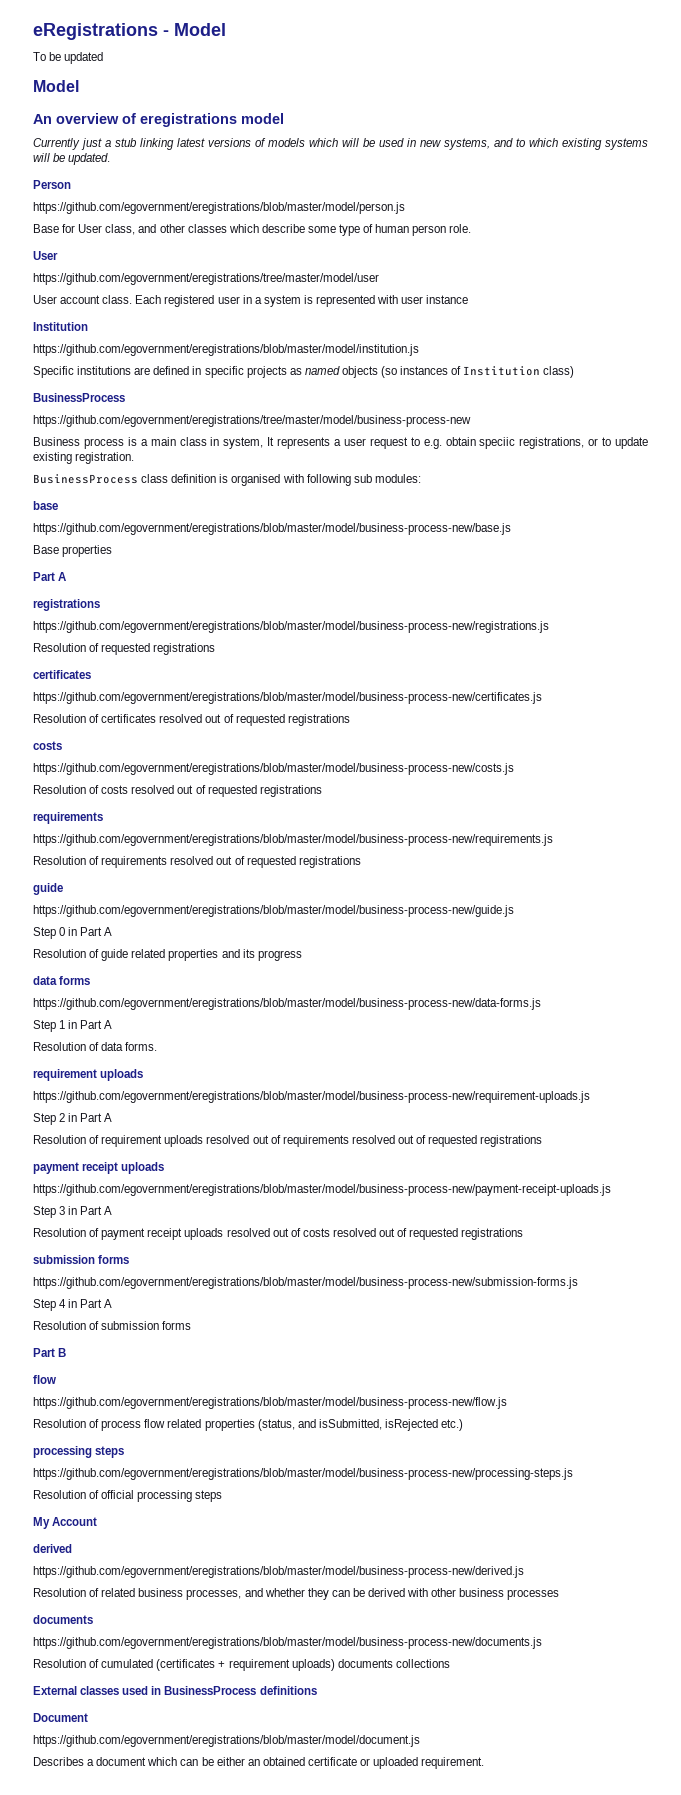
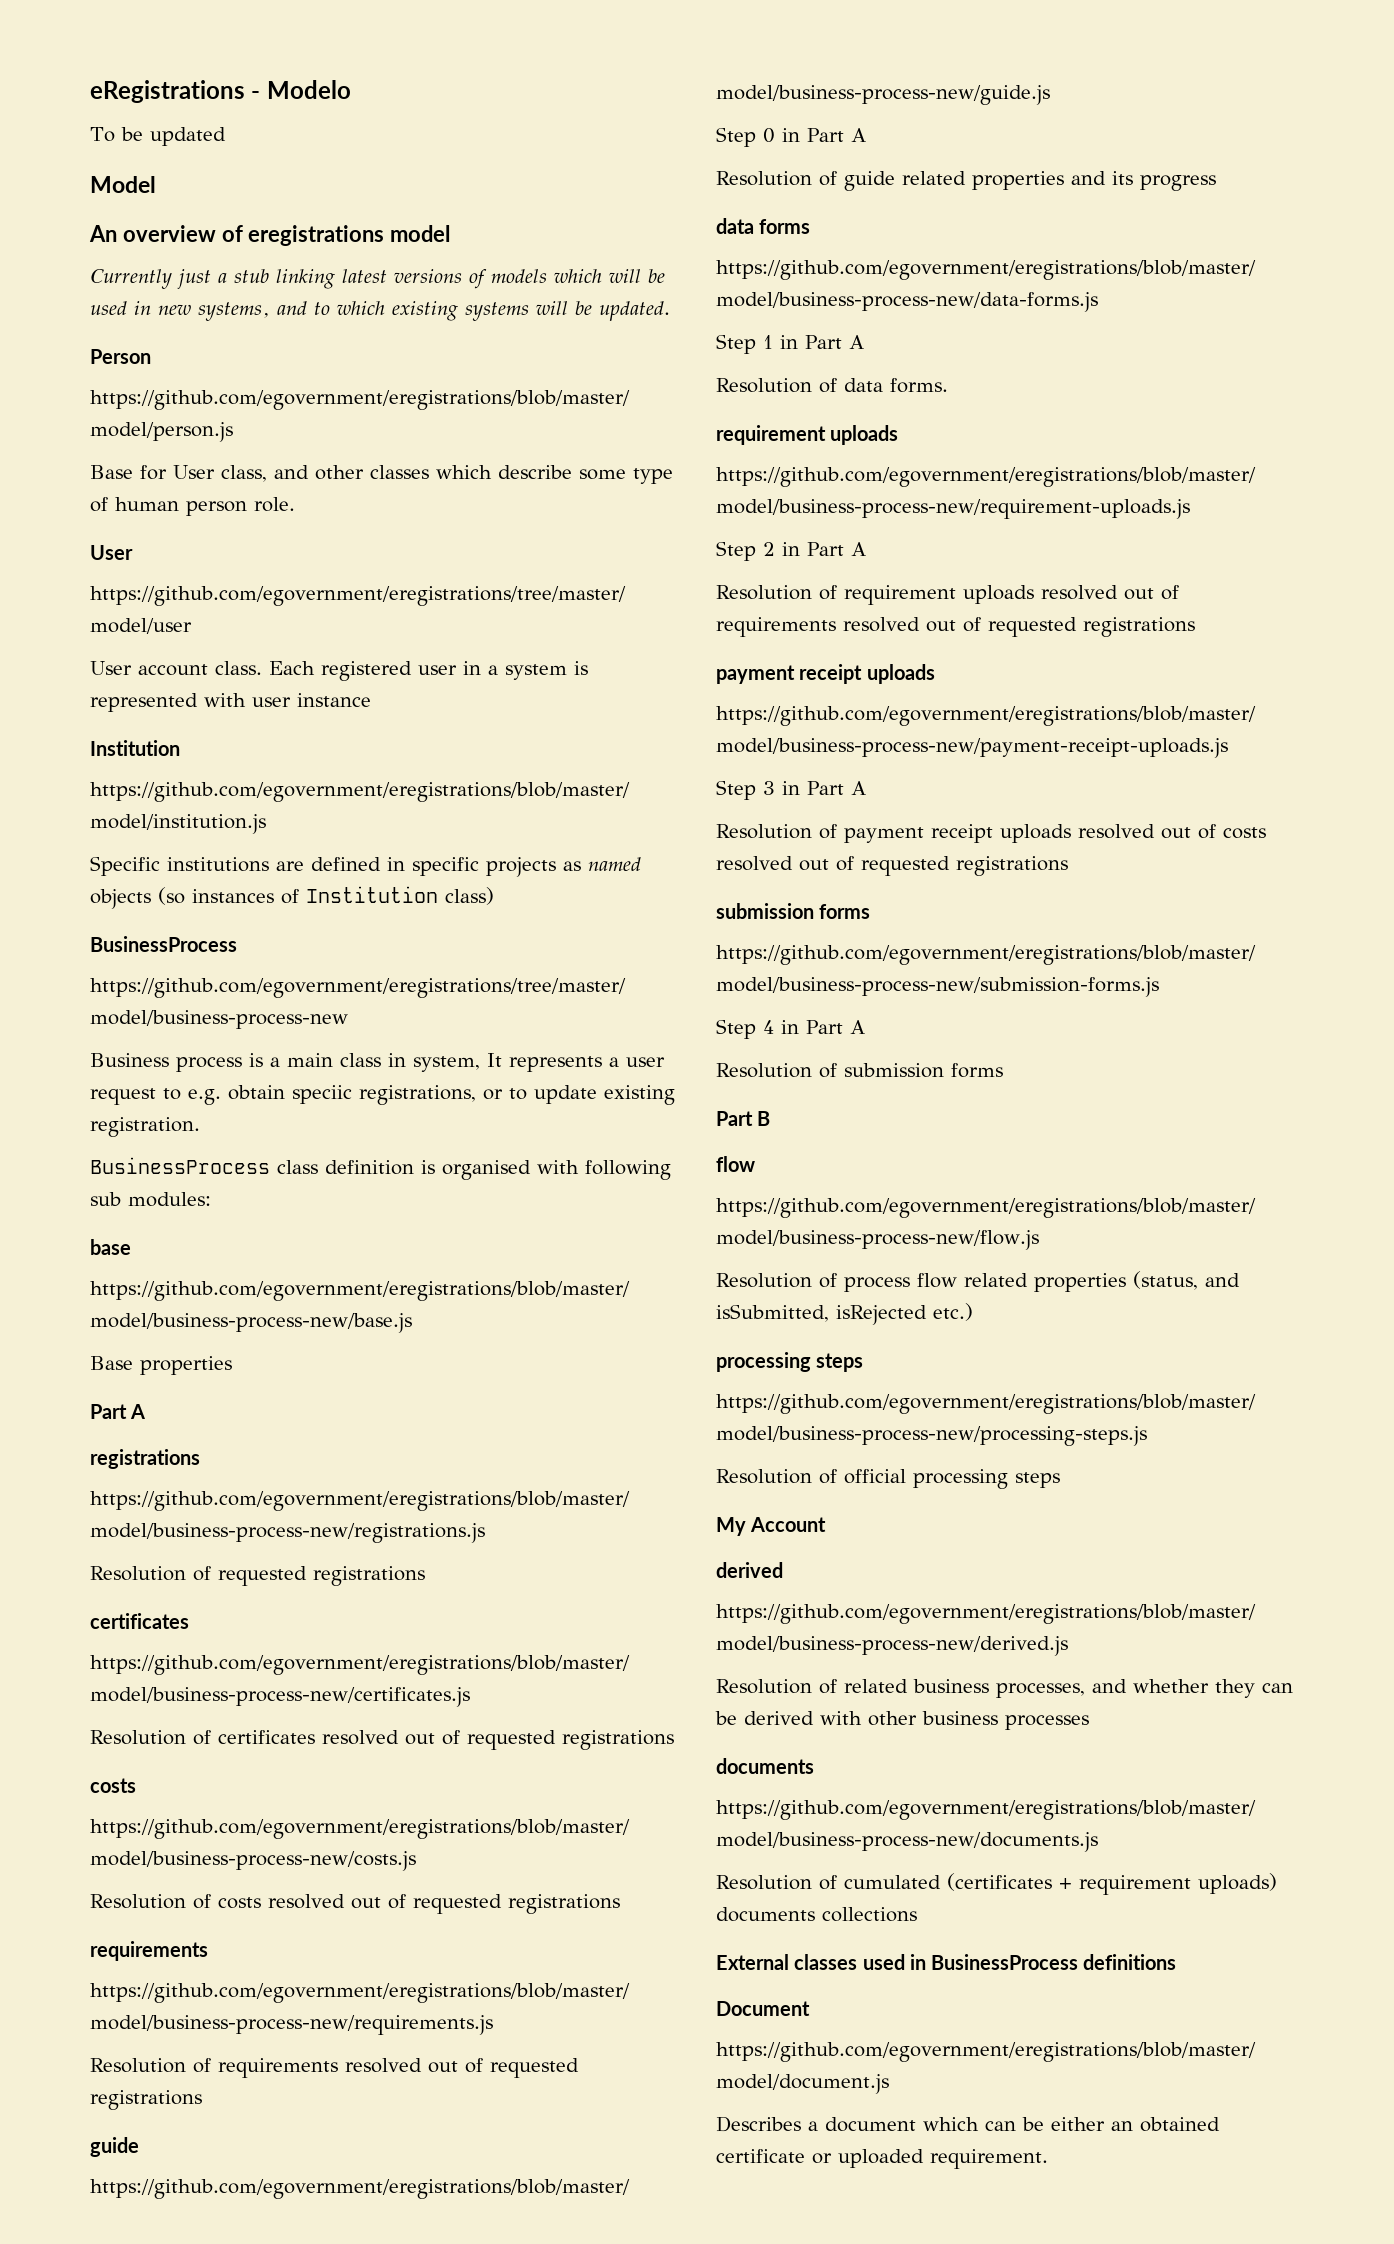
- eRegistrations - Model
+ eRegistrations - Modelo

